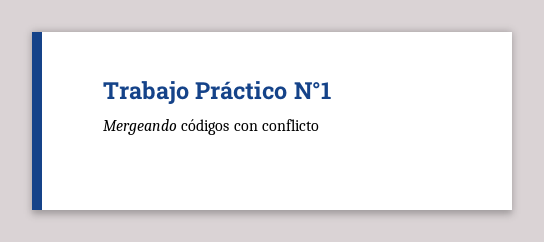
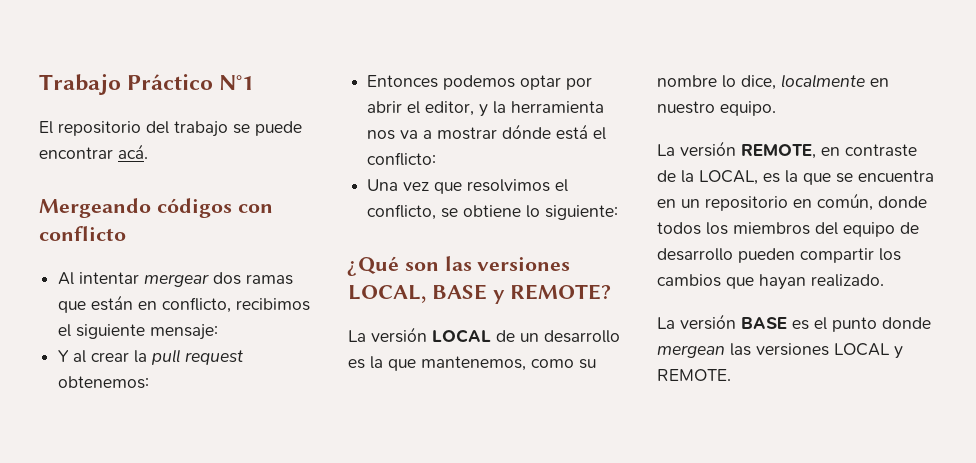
+ El repositorio del trabajo se puede encontrar acá.
  Mergeando códigos con conflicto
+ Al intentar mergear dos ramas que están en conflicto, recibimos el siguiente mensaje:
+ Y al crear la pull request obtenemos:
+ Entonces podemos optar por abrir el editor, y la herramienta nos va a mostrar dónde está el conflicto:
+ Una vez que resolvimos el conflicto, se obtiene lo siguiente:
+ ¿Qué son las versiones LOCAL, BASE y REMOTE?
+ La versión LOCAL de un desarrollo es la que mantenemos, como su nombre lo dice, localmente en nuestro equipo.
+ La versión REMOTE, en contraste de la LOCAL, es la que se encuentra en un repositorio en común, donde todos los miembros del equipo de desarrollo pueden compartir los cambios que hayan realizado.
+ La versión BASE es el punto donde mergean las versiones LOCAL y REMOTE.

